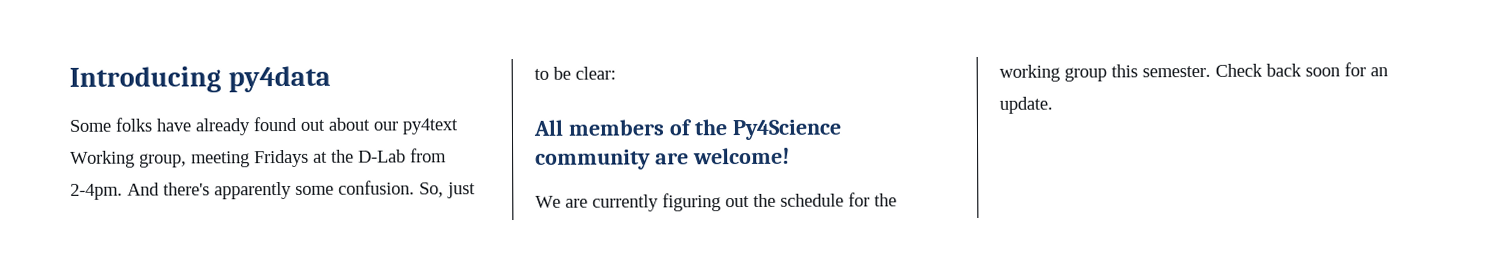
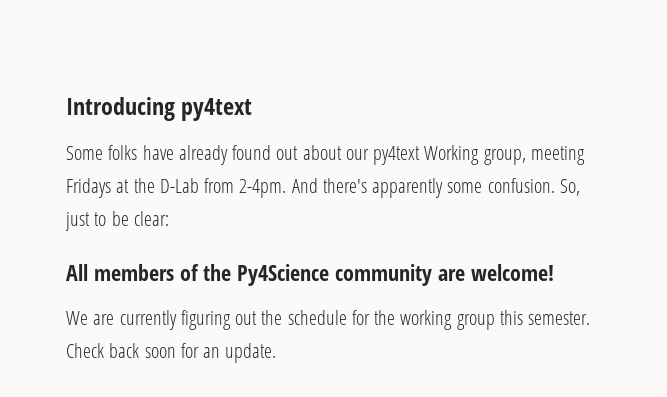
- Introducing py4data
+ Introducing py4text

